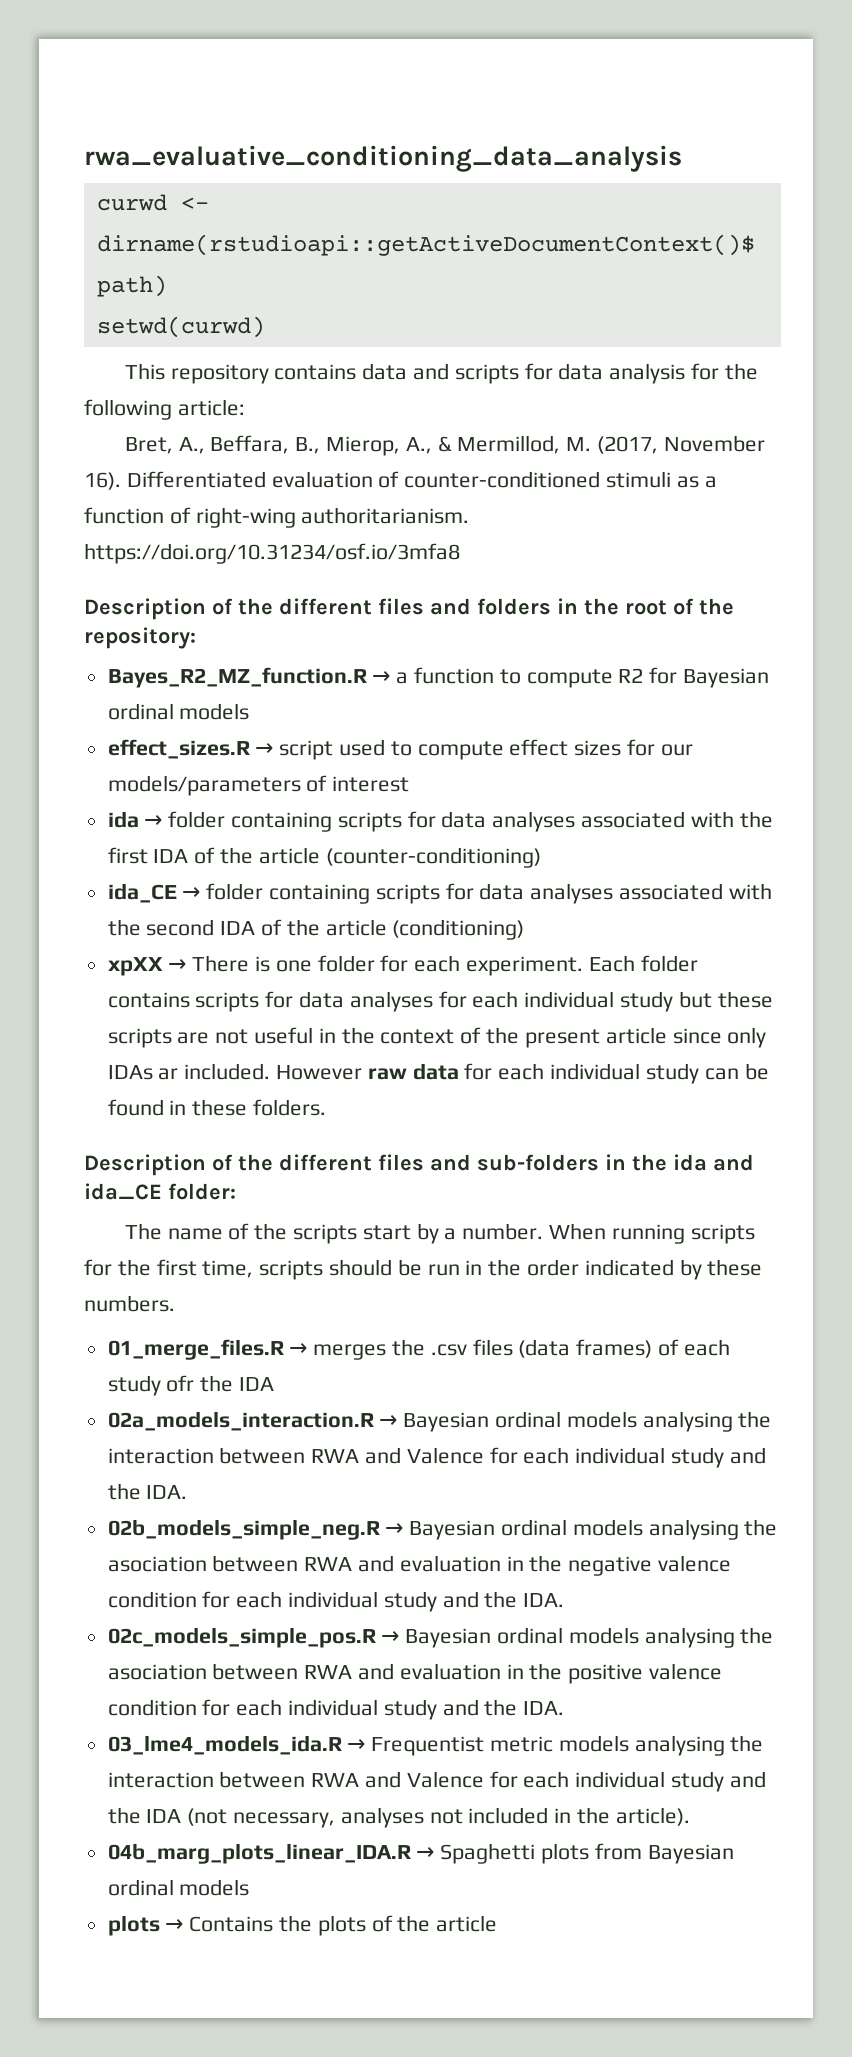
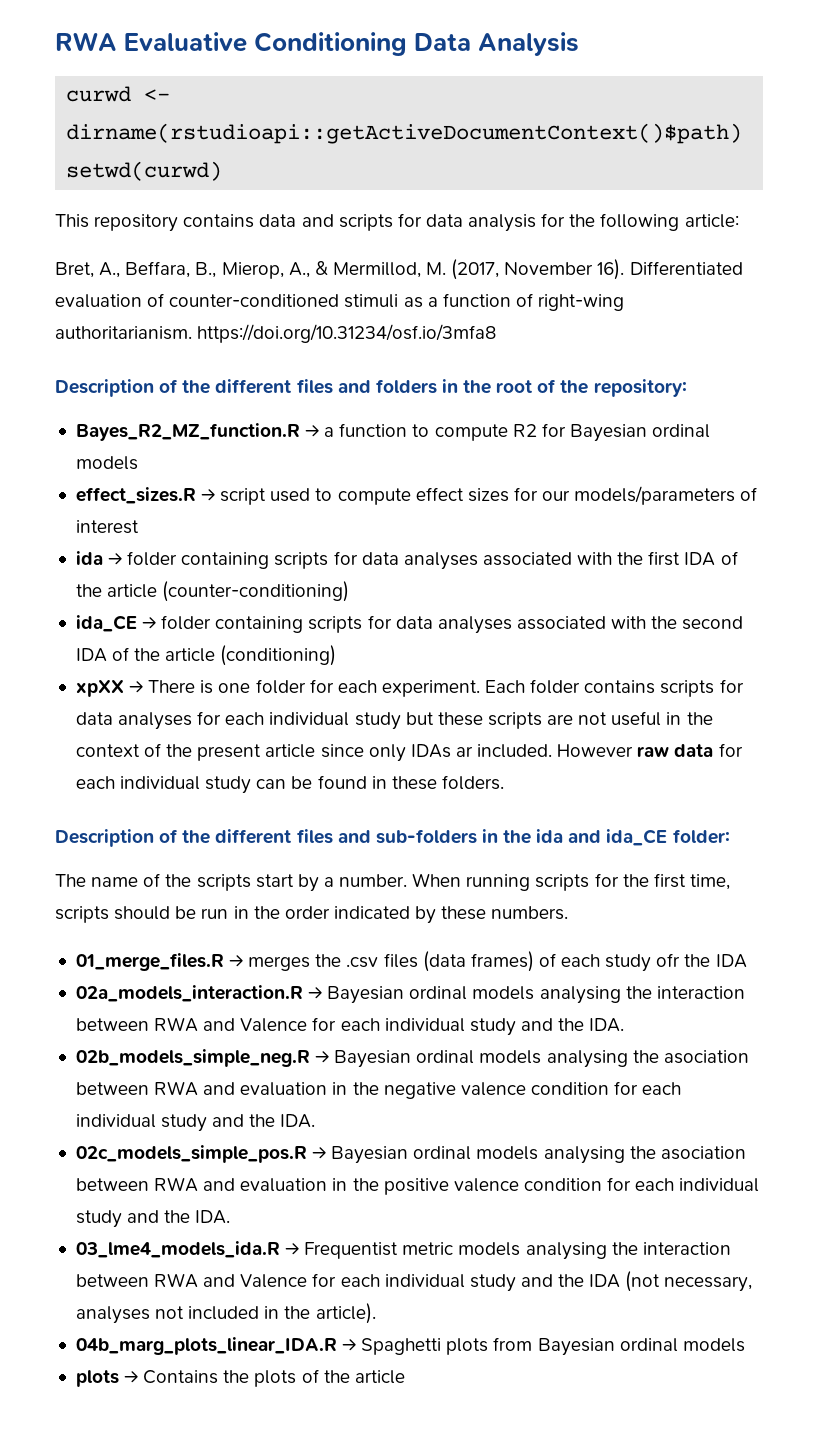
- rwa_evaluative_conditioning_data_analysis
+ RWA Evaluative Conditioning Data Analysis

